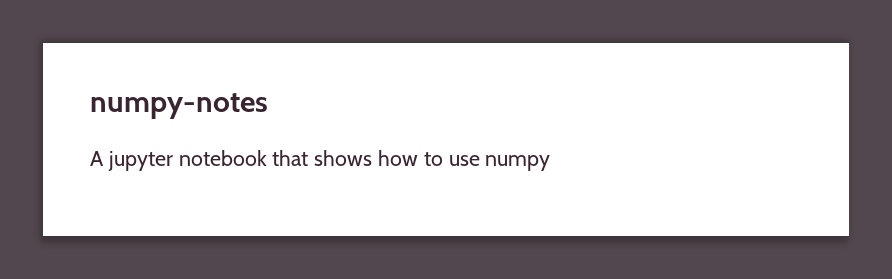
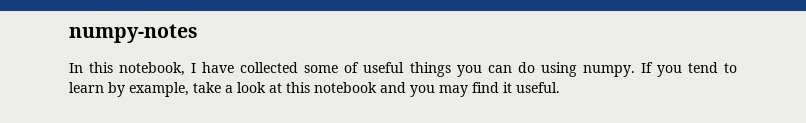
- A jupyter notebook that shows how to use numpy
+ In this notebook, I have collected some of useful things you can do using numpy. If you tend to learn by example, take a look at this notebook and you may find it useful.

